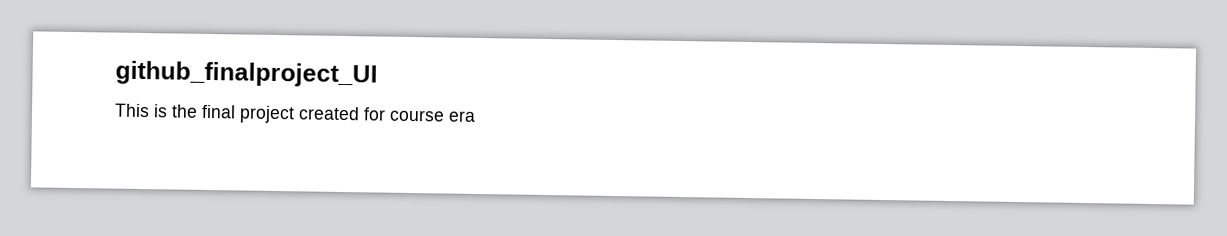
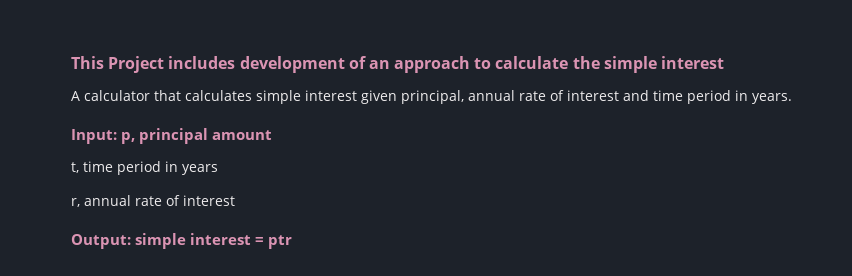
- github_finalproject_UI
- This is the final project created for course era
+ This Project includes development of an approach to calculate the simple interest
+ A calculator that calculates simple interest given principal, annual rate of interest and time period in years.
+ Input: p, principal amount
+ t, time period in years
+ r, annual rate of interest
+ Output: simple interest = ptr

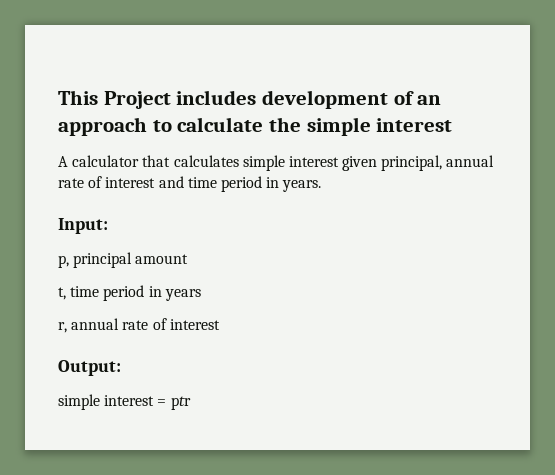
- Input: p, principal amount
+ Input:
+ p, principal amount
- Output: simple interest = ptr
+ Output:
+ simple interest = ptr

